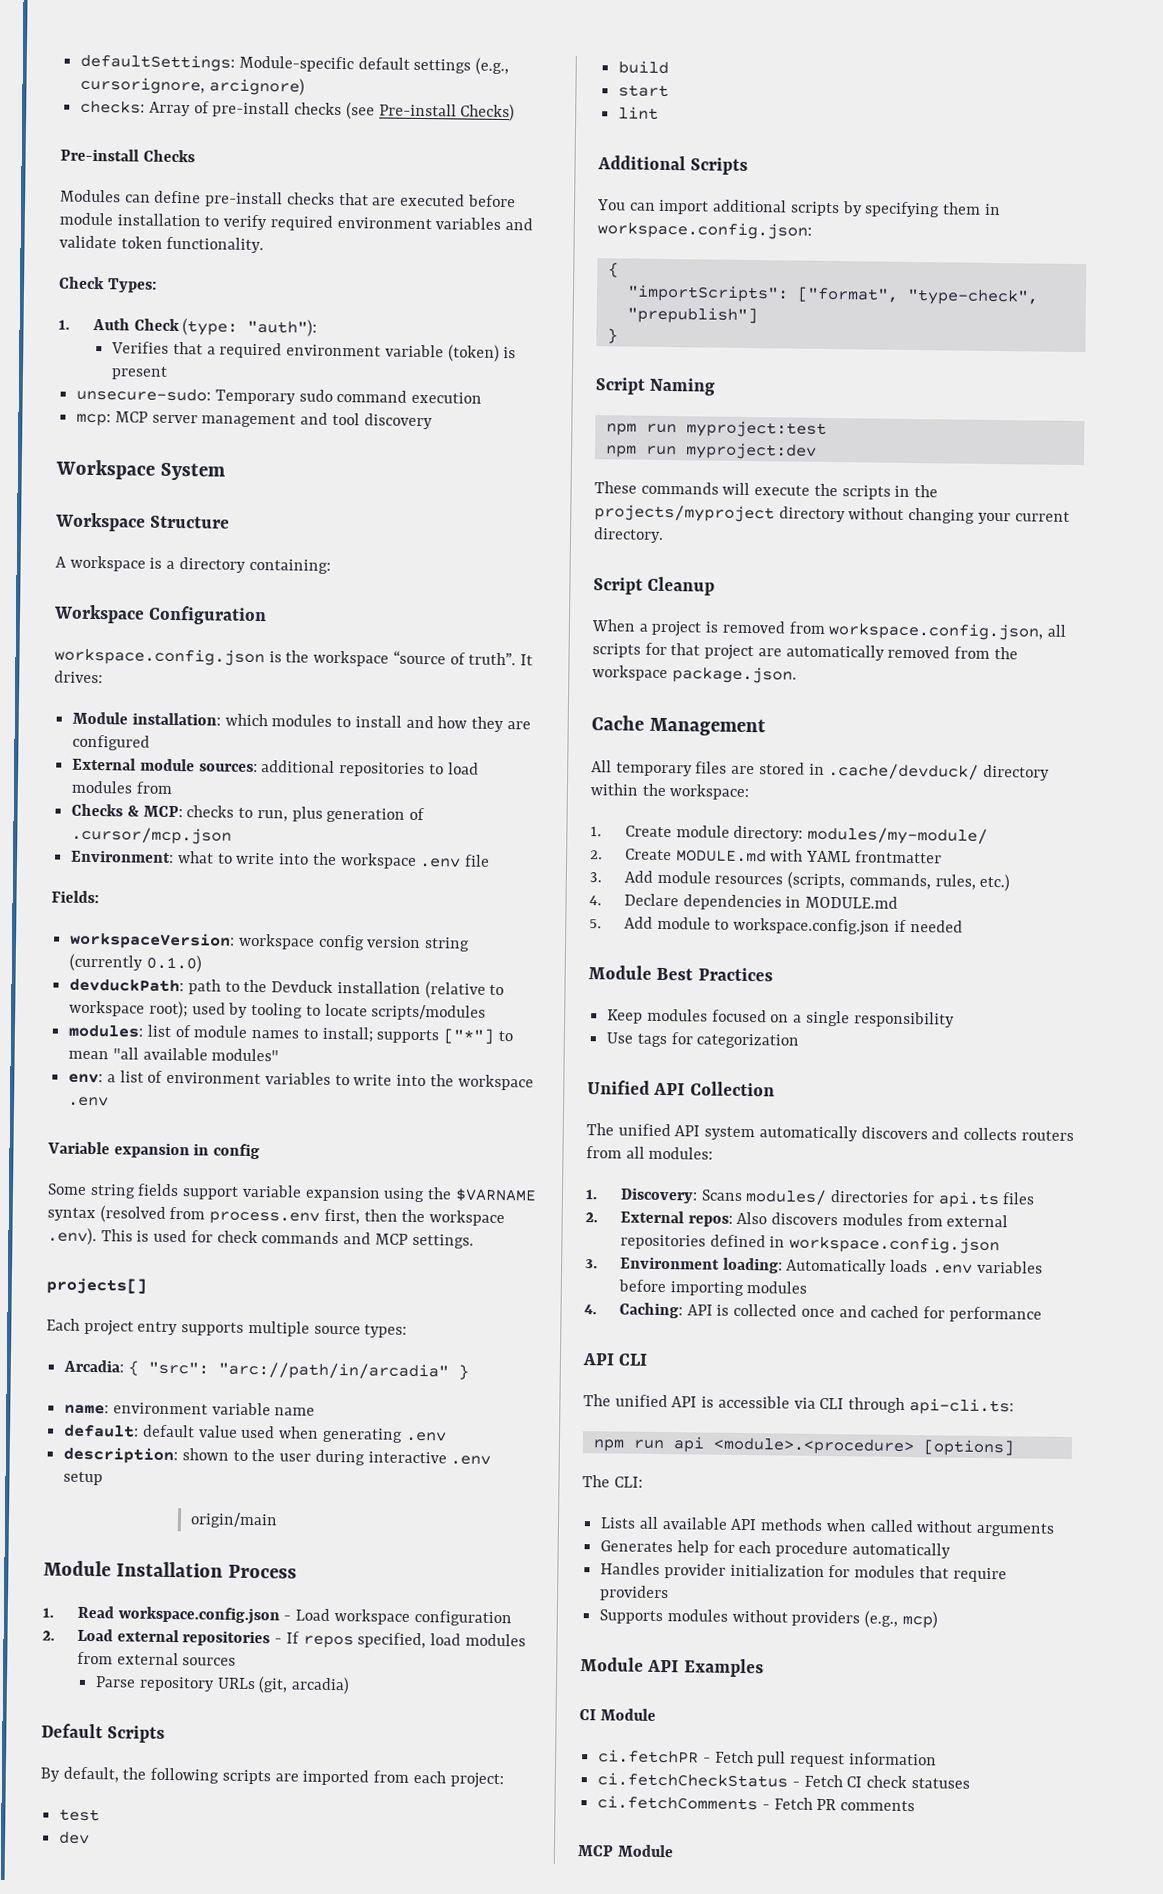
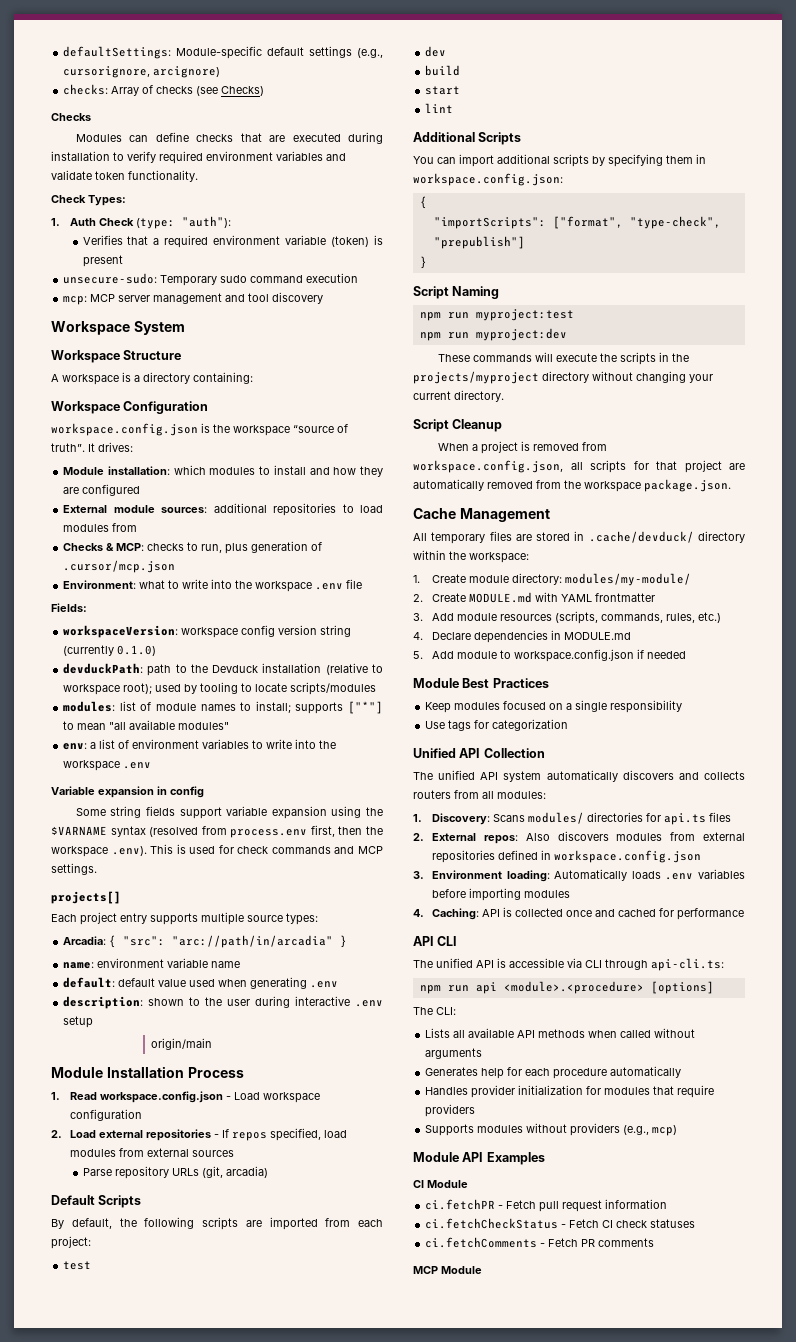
- checks: Array of pre-install checks (see Pre-install Checks)
- Pre-install Checks
+ checks: Array of checks (see Checks)
+ Checks
- Modules can define pre-install checks that are executed before module installation to verify required environment variables and validate token functionality.
+ Modules can define checks that are executed during installation to verify required environment variables and validate token functionality.

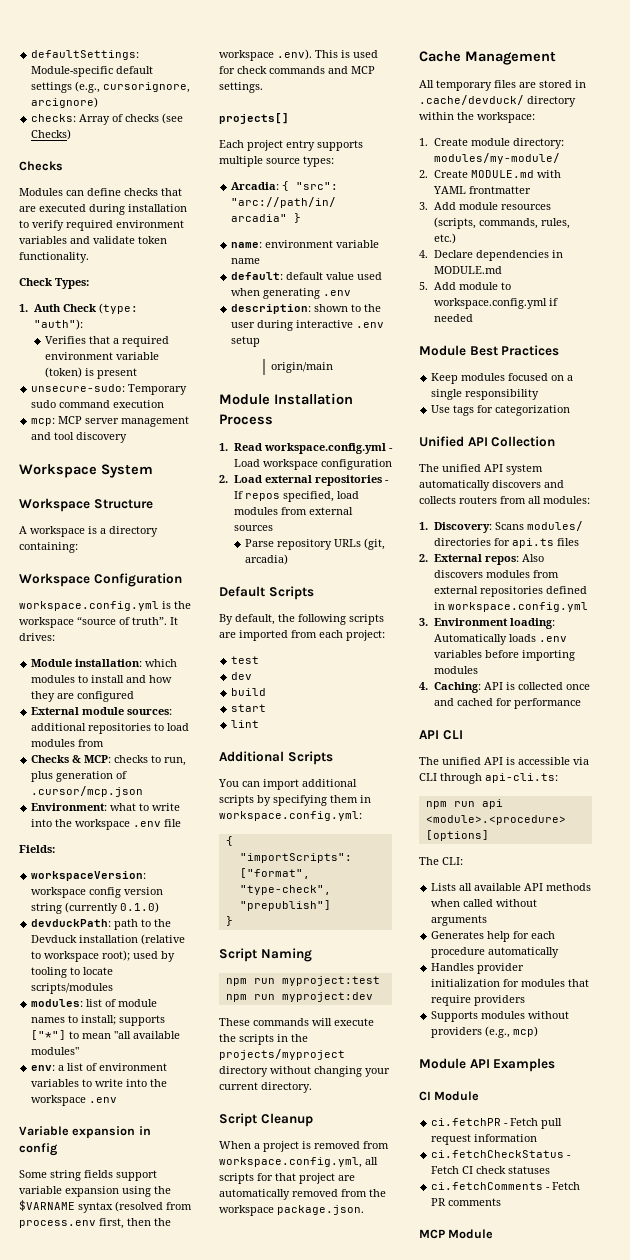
- workspace.config.json is the workspace “source of truth”.
+ workspace.config.yml is the workspace “source of truth”.
- 1. Read workspace.config.json - Load workspace configuration
+ 1. Read workspace.config.yml - Load workspace configuration
- You can import additional scripts by specifying them in workspace.config.json:
+ You can import additional scripts by specifying them in workspace.config.yml:
- When a project is removed from workspace.config.json, all scripts for that project are automatically removed from the workspace package.json.
+ When a project is removed from workspace.config.yml, all scripts for that project are automatically removed from the workspace package.json.
- 5. Add module to workspace.config.json if needed
+ 5. Add module to workspace.config.yml if needed
- 2. External repos: Also discovers modules from external repositories defined in workspace.config.json
+ 2. External repos: Also discovers modules from external repositories defined in workspace.config.yml

